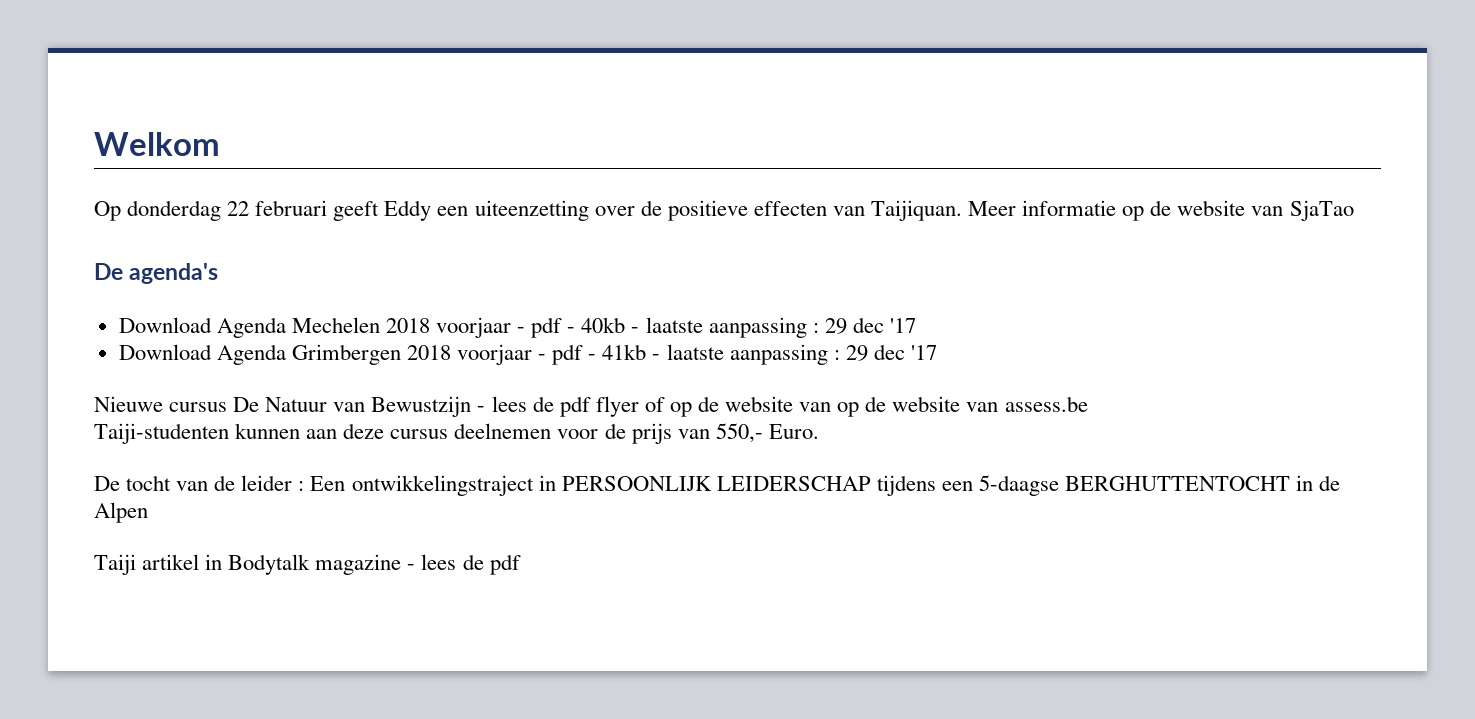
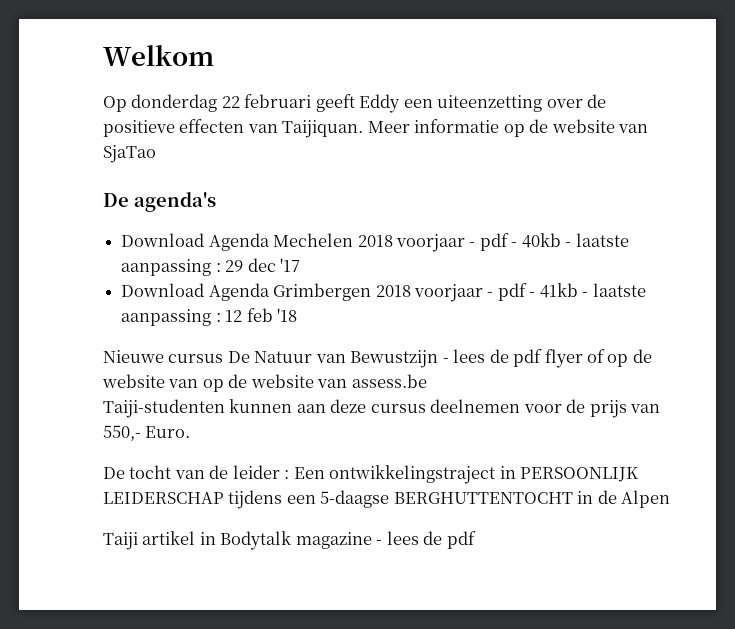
- Download Agenda Grimbergen 2018 voorjaar - pdf - 41kb - laatste aanpassing : 29 dec '17
+ Download Agenda Grimbergen 2018 voorjaar - pdf - 41kb - laatste aanpassing : 12 feb '18

